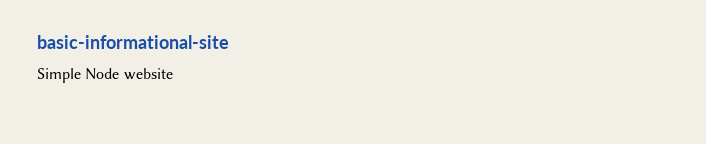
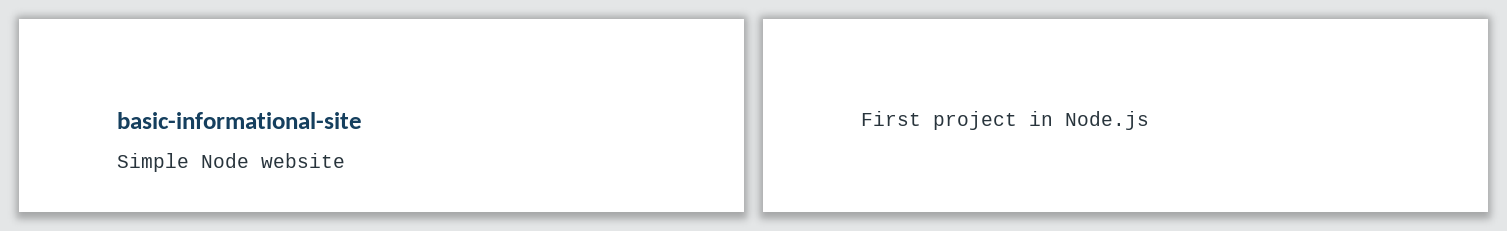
+ First project in Node.js

